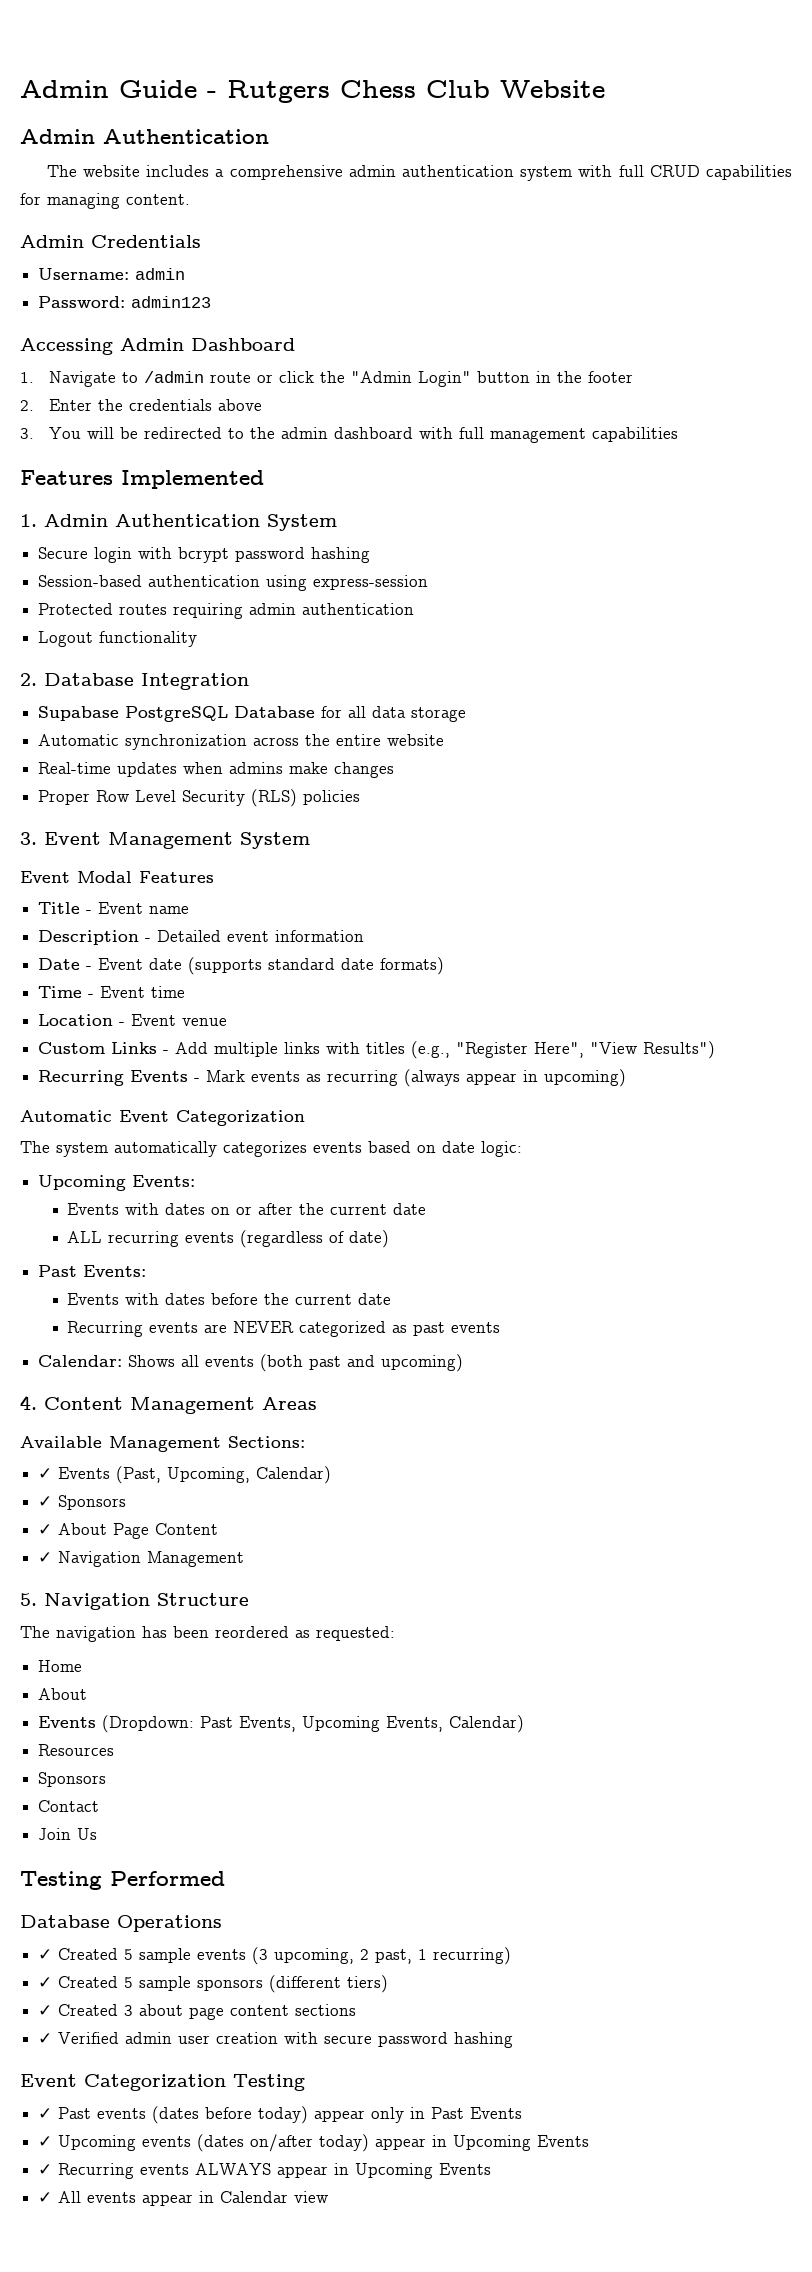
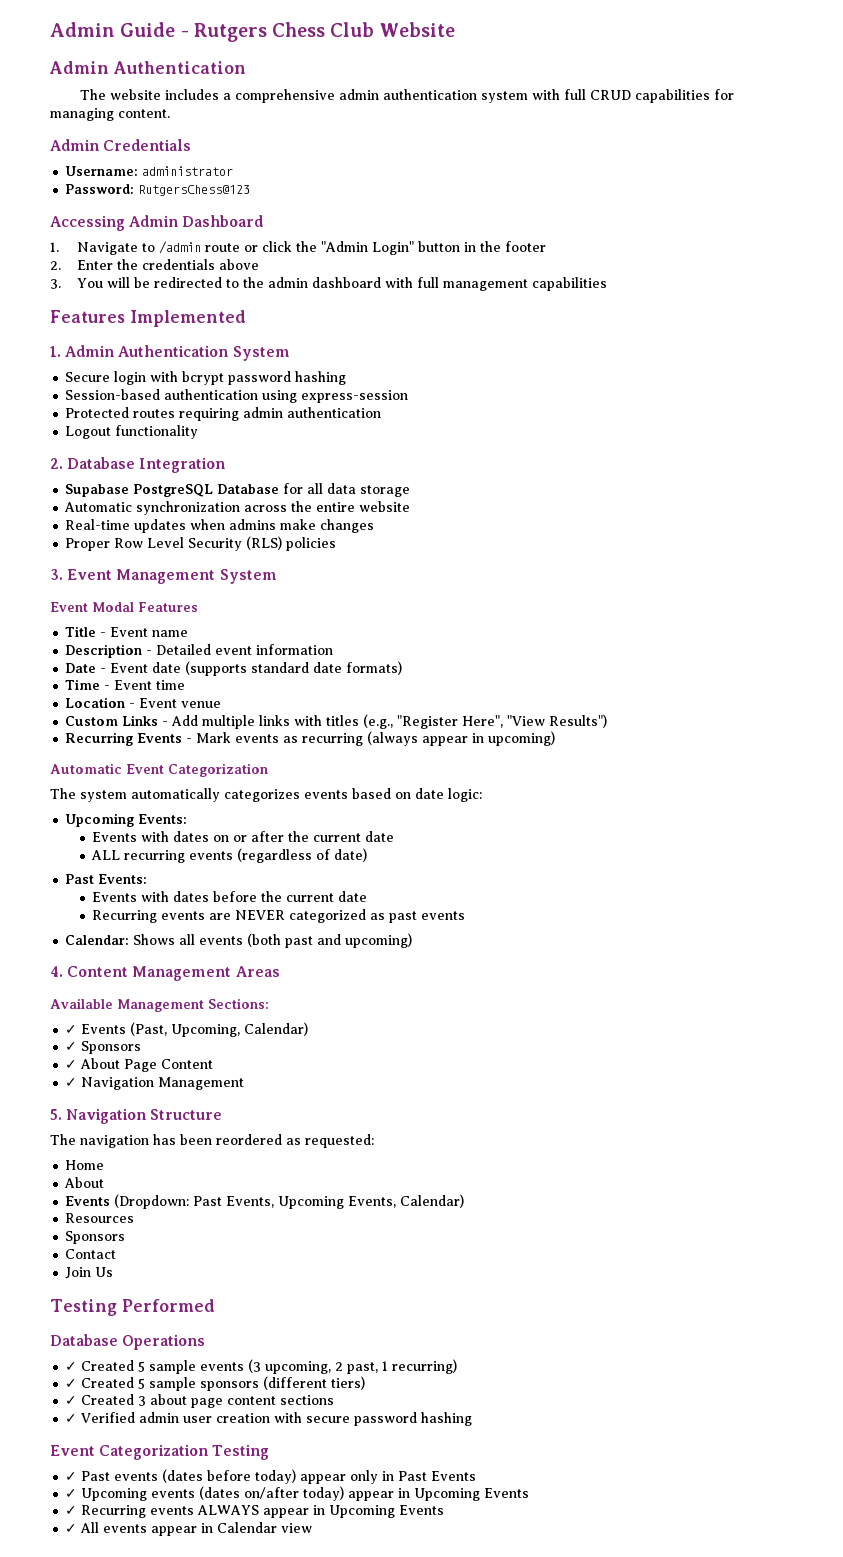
- Username: admin
+ Username: administrator
- Password: admin123
+ Password: RutgersChess@123

